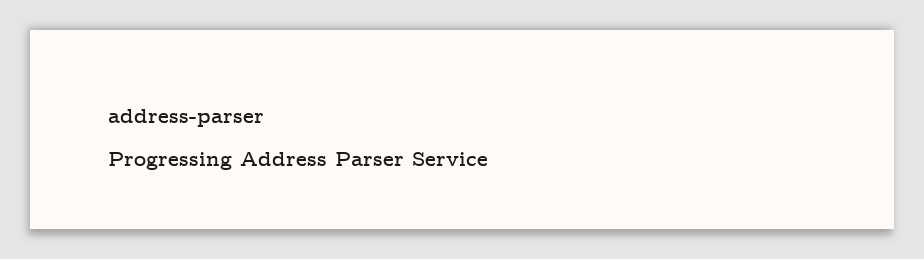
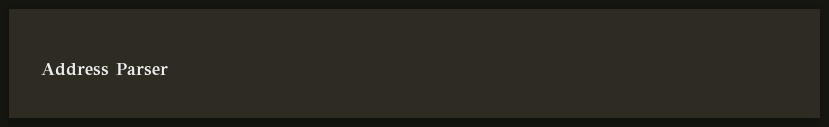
- address-parser
- Progressing Address Parser Service
+ Address Parser

